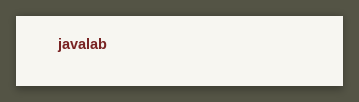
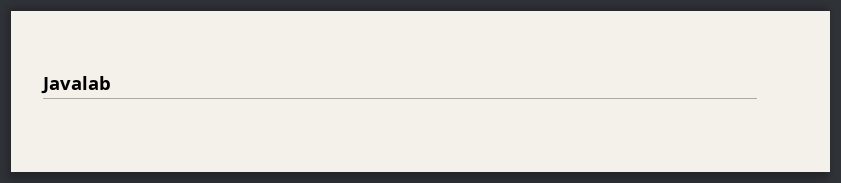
- javalab
+ Javalab

